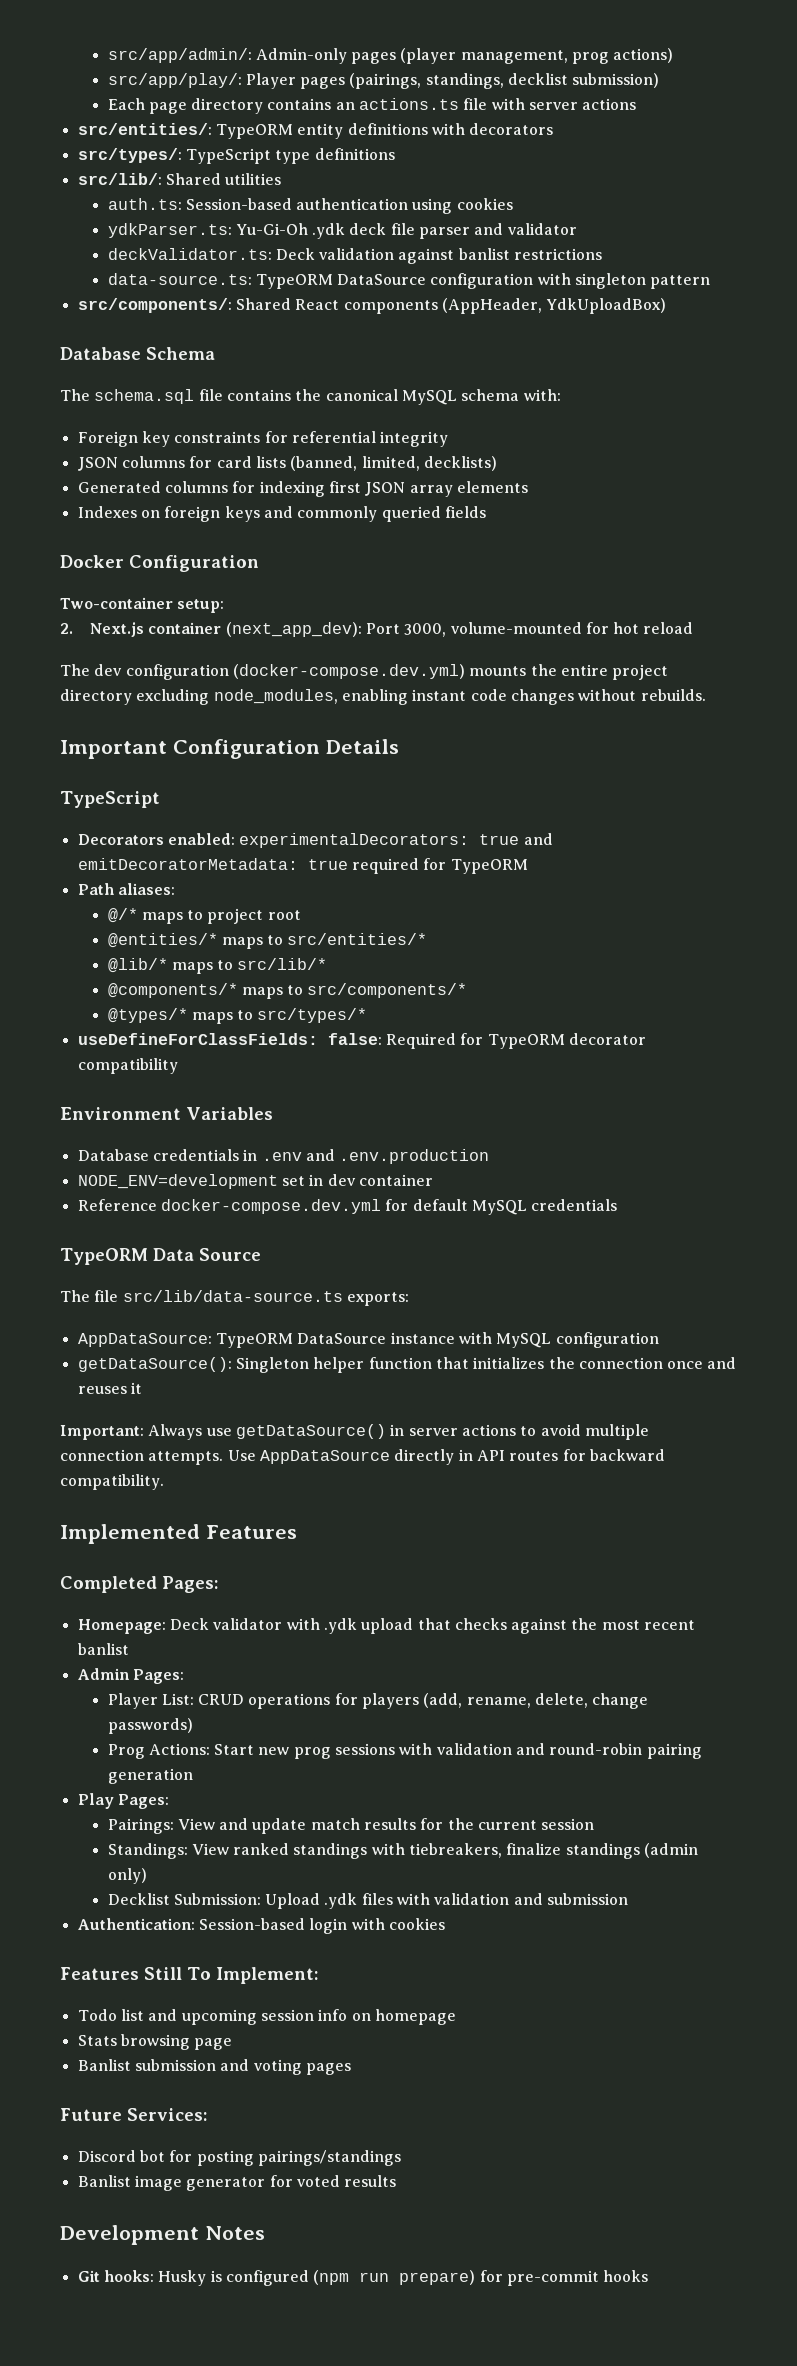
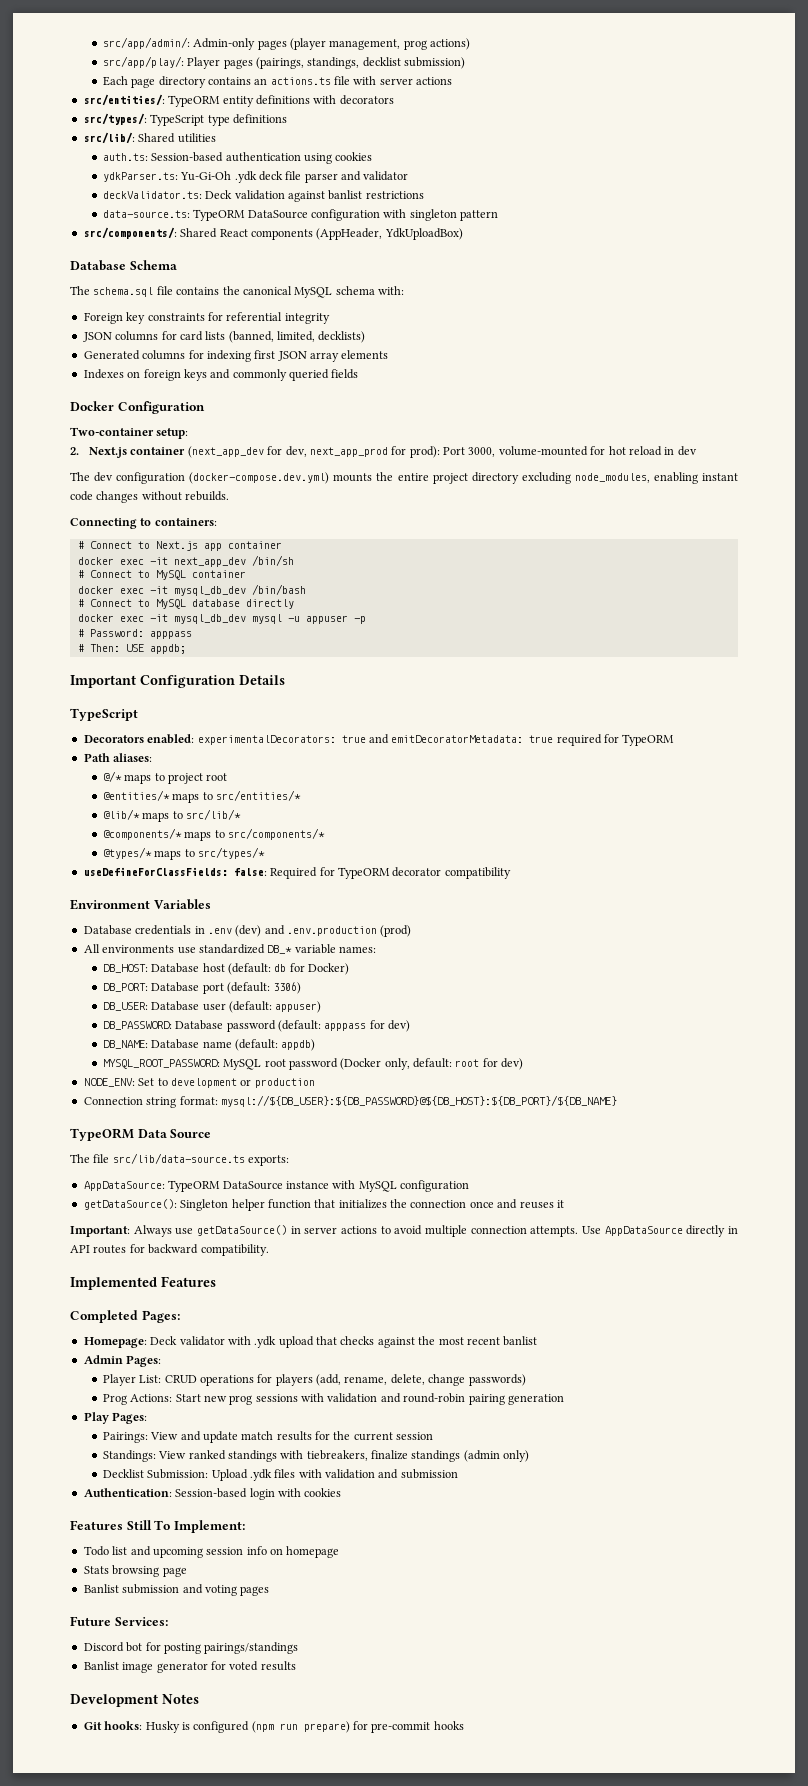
- 2. Next.js container (next_app_dev): Port 3000, volume-mounted for hot reload
+ 2. Next.js container (next_app_dev for dev, next_app_prod for prod): Port 3000, volume-mounted for hot reload in dev
+ Connecting to containers:
+ # Connect to Next.js app container
+ docker exec -it next_app_dev /bin/sh
+ # Connect to MySQL container
+ docker exec -it mysql_db_dev /bin/bash
+ # Connect to MySQL database directly
+ docker exec -it mysql_db_dev mysql -u appuser -p
+ # Password: apppass
+ # Then: USE appdb;
- Database credentials in .env and .env.production
- NODE_ENV=development set in dev container
- Reference docker-compose.dev.yml for default MySQL credentials
+ Database credentials in .env (dev) and .env.production (prod)
+ All environments use standardized DB_* variable names:
+ DB_HOST: Database host (default: db for Docker)
+ DB_PORT: Database port (default: 3306)
+ DB_USER: Database user (default: appuser)
+ DB_PASSWORD: Database password (default: apppass for dev)
+ DB_NAME: Database name (default: appdb)
+ MYSQL_ROOT_PASSWORD: MySQL root password (Docker only, default: root for dev)
+ NODE_ENV: Set to development or production
+ Connection string format: mysql://${DB_USER}:${DB_PASSWORD}@${DB_HOST}:${DB_PORT}/${DB_NAME}

